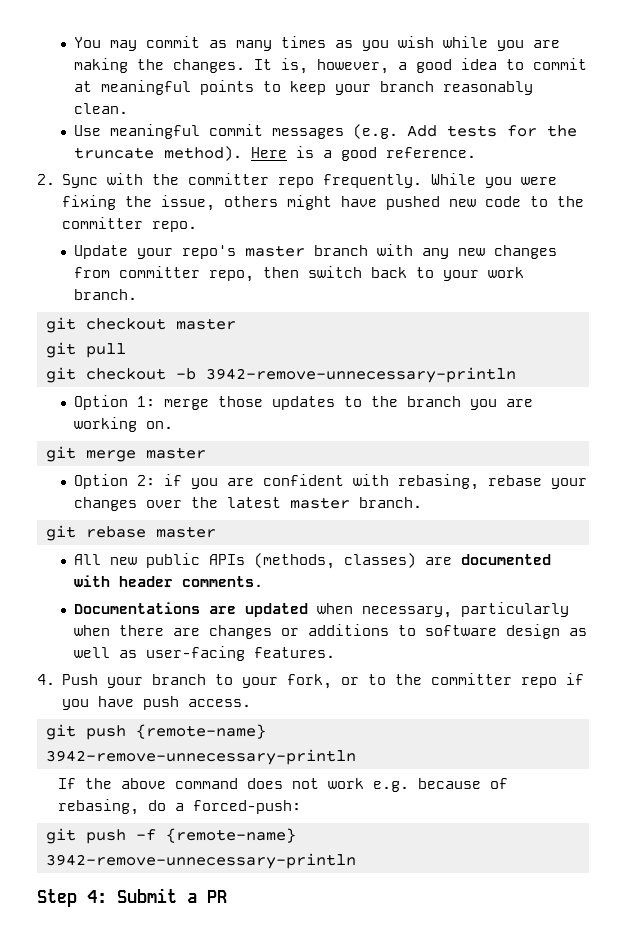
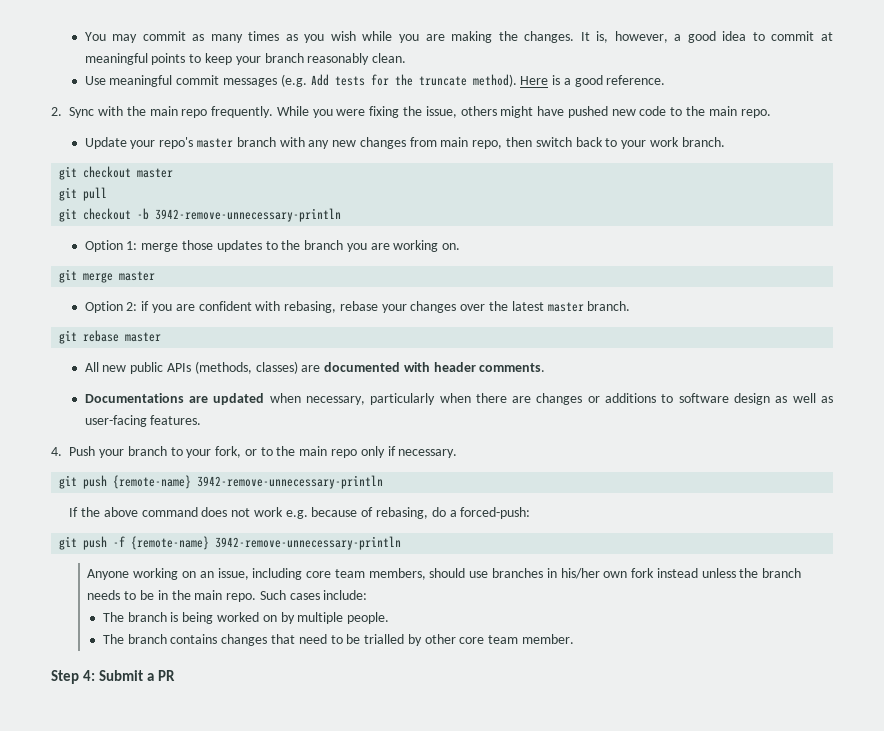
- 2. Sync with the committer repo frequently.
+ 2. Sync with the main repo frequently.
- While you were fixing the issue, others might have pushed new code to the committer repo.
+ While you were fixing the issue, others might have pushed new code to the main repo.
- Update your repo's master branch with any new changes from committer repo, then switch back to your work branch.
+ Update your repo's master branch with any new changes from main repo, then switch back to your work branch.
- 4. Push your branch to your fork, or to the committer repo if you have push access.
+ 4. Push your branch to your fork, or to the main repo only if necessary.
+ Anyone working on an issue, including core team members, should use branches in his/her own fork instead unless the branch needs to be in the main repo. Such cases include:
+ The branch is being worked on by multiple people.
+ The branch contains changes that need to be trialled by other core team member.

